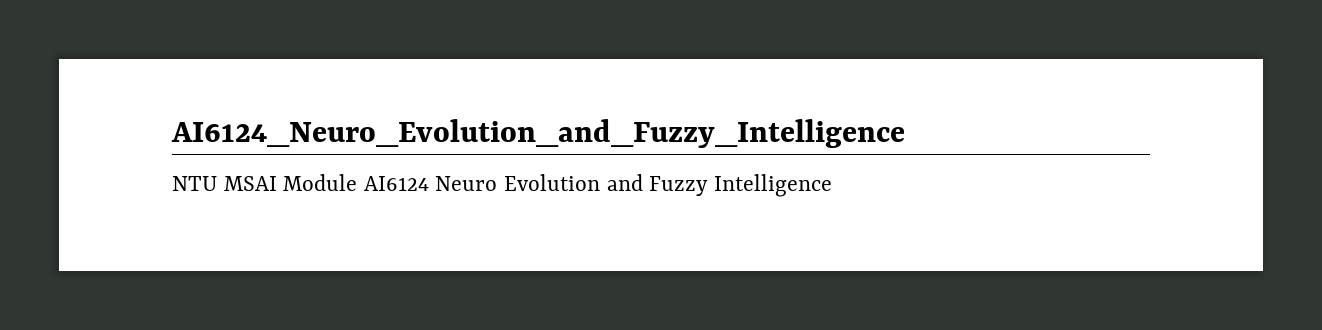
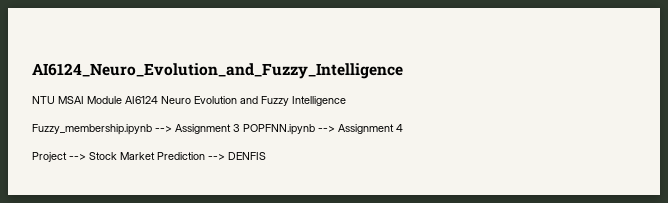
+ Fuzzy_membership.ipynb --> Assignment 3 POPFNN.ipynb --> Assignment 4
+ Project --> Stock Market Prediction --> DENFIS

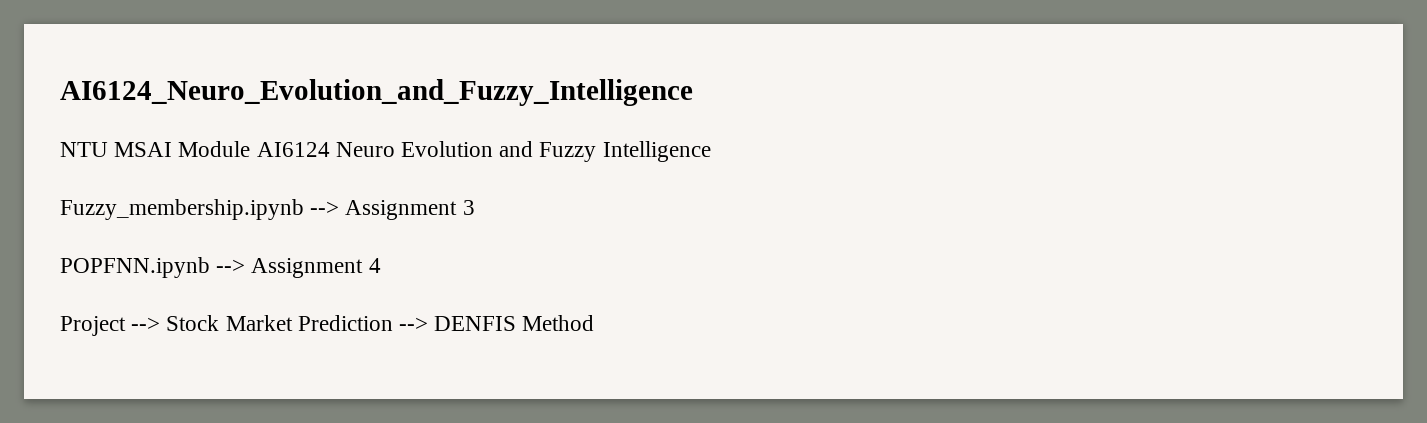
- Fuzzy_membership.ipynb --> Assignment 3 POPFNN.ipynb --> Assignment 4
+ Fuzzy_membership.ipynb --> Assignment 3
+ POPFNN.ipynb --> Assignment 4
- Project --> Stock Market Prediction --> DENFIS
+ Project --> Stock Market Prediction --> DENFIS Method

